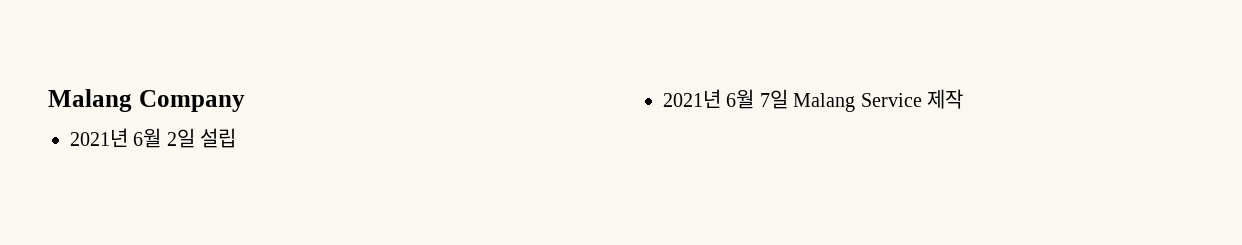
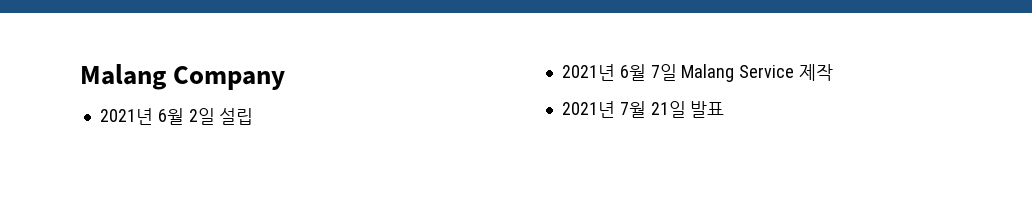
+ 2021년 7월 21일 발표

